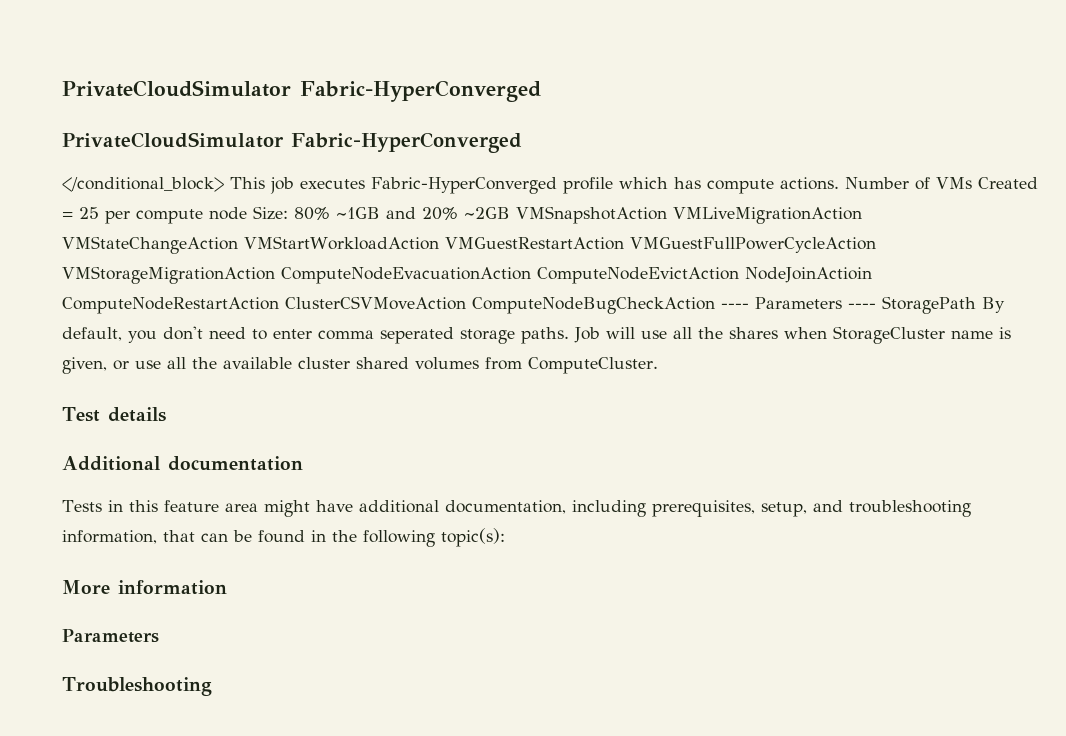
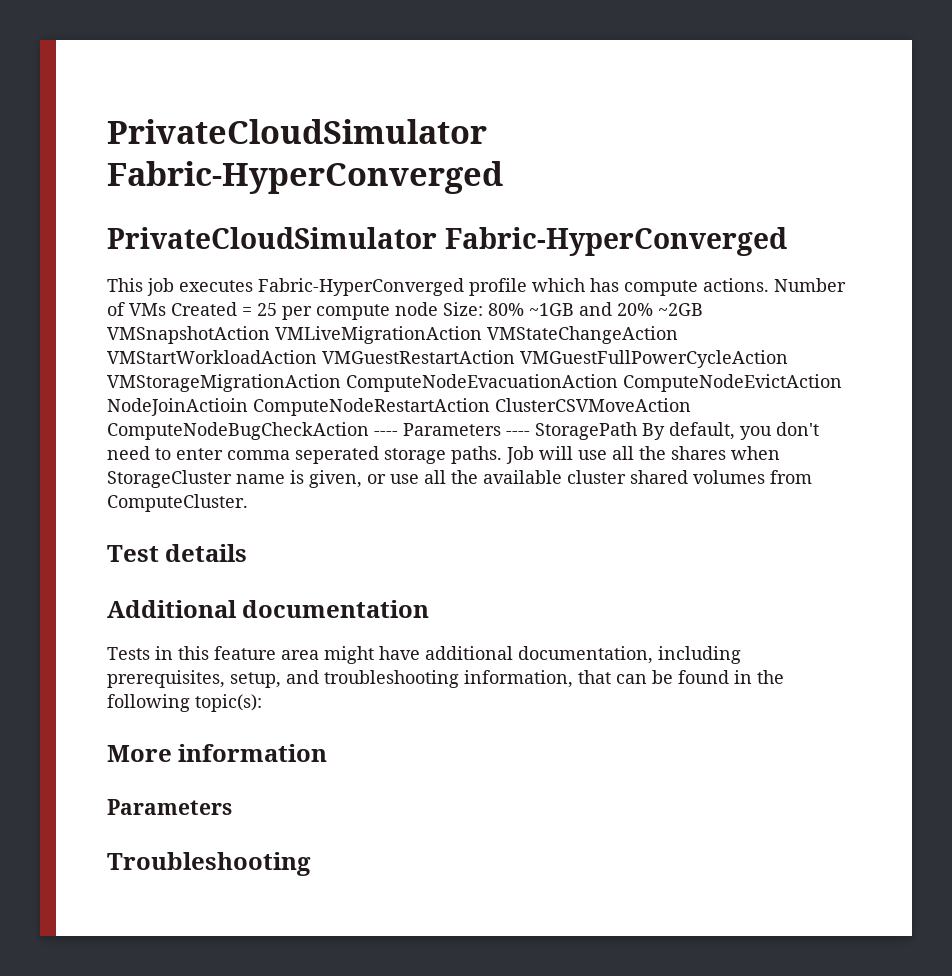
- </conditional_block> This job executes Fabric-HyperConverged profile which has compute actions.
+ This job executes Fabric-HyperConverged profile which has compute actions.

